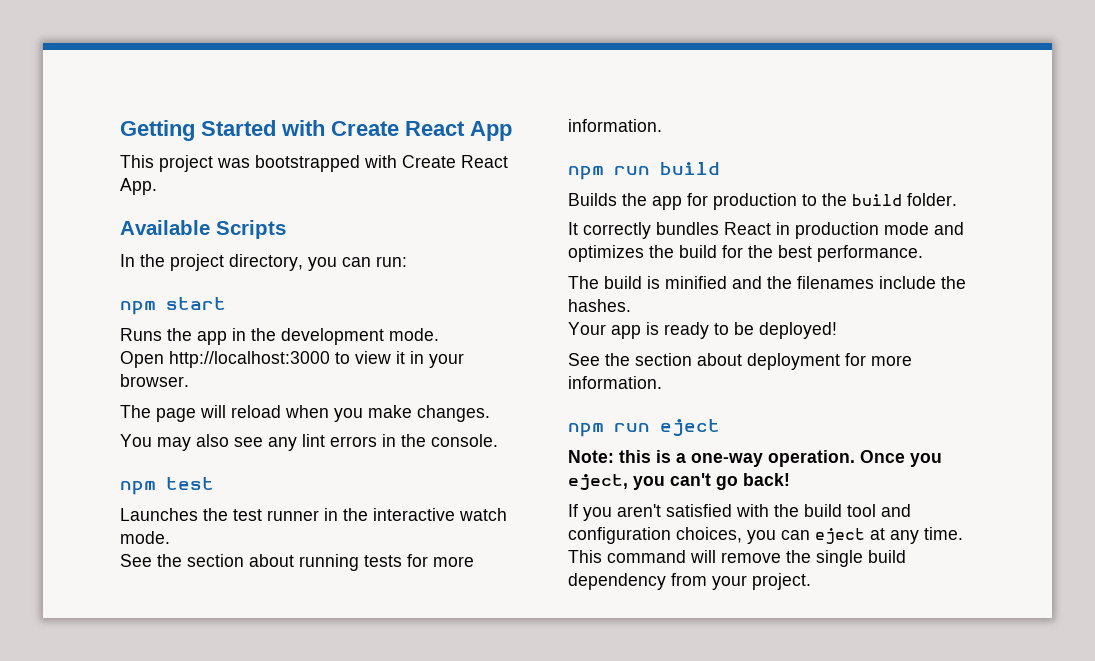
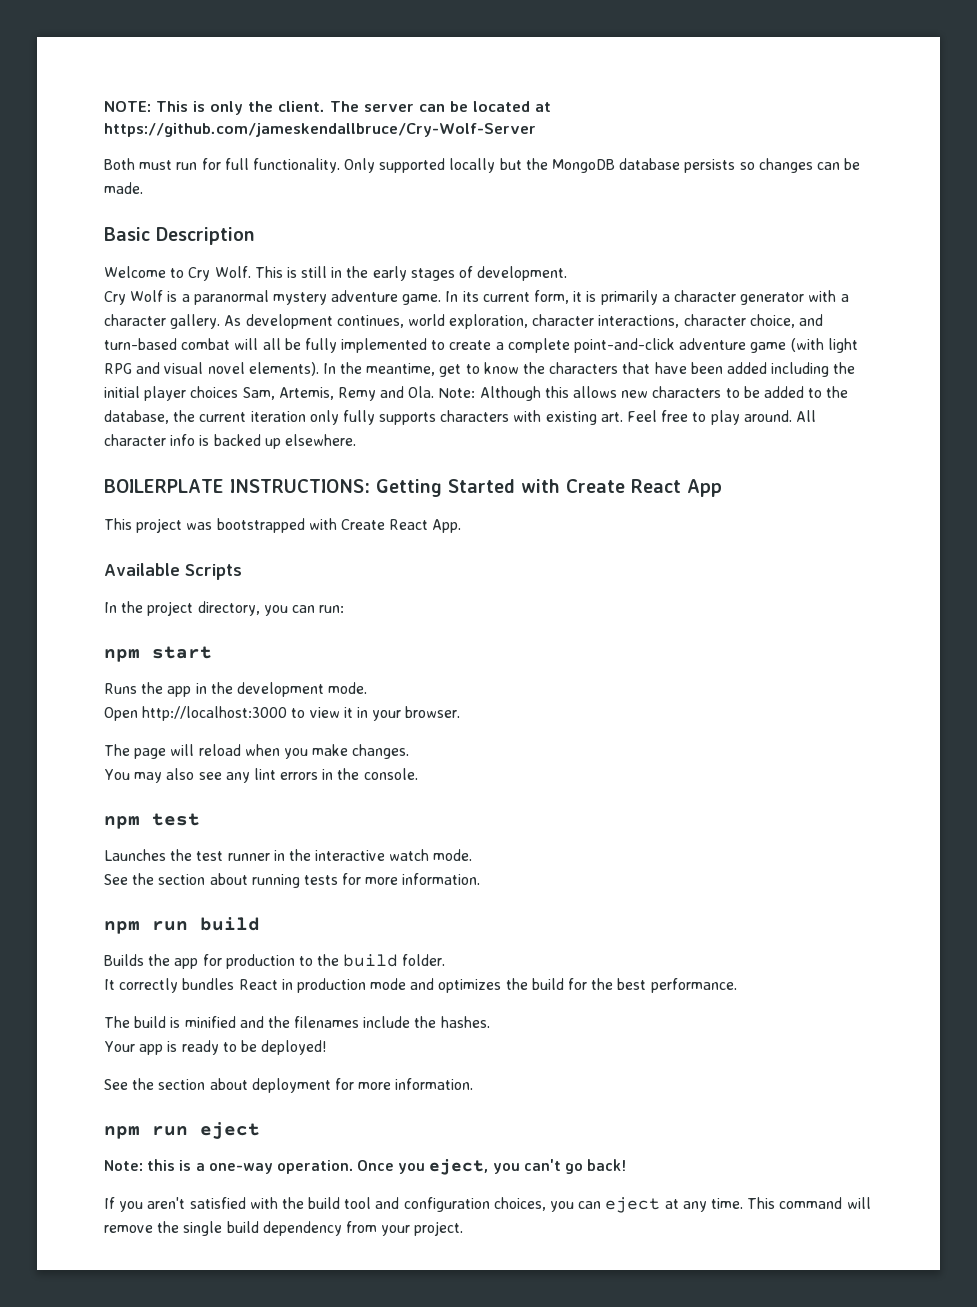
- Getting Started with Create React App
+ NOTE: This is only the client. The server can be located at https://github.com/jameskendallbruce/Cry-Wolf-Server
+ Both must run for full functionality. Only supported locally but the MongoDB database persists so changes can be made.
+ Basic Description
+ Welcome to Cry Wolf. This is still in the early stages of development.
+ Cry Wolf is a paranormal mystery adventure game. In its current form, it is primarily a character generator with a character gallery. As development continues, world exploration, character interactions, character choice, and turn-based combat will all be fully implemented to create a complete point-and-click adventure game (with light RPG and visual novel elements). In the meantime, get to know the characters that have been added including the initial player choices Sam, Artemis, Remy and Ola. Note: Although this allows new characters to be added to the database, the current iteration only fully supports characters with existing art. Feel free to play around. All character info is backed up elsewhere.
+ BOILERPLATE INSTRUCTIONS: Getting Started with Create React App

